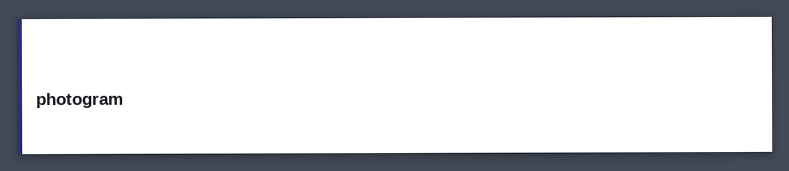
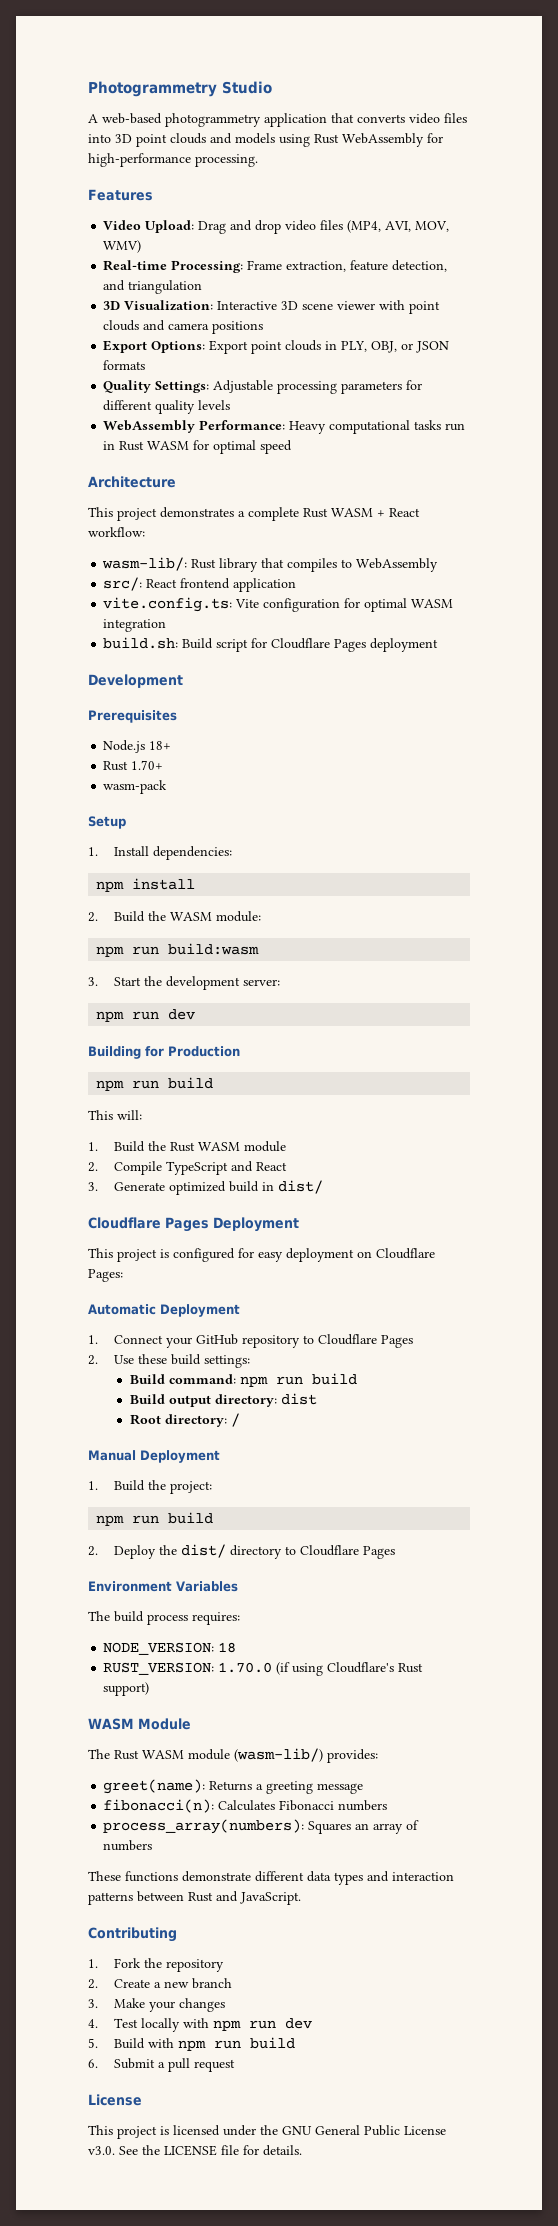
- photogram
+ Photogrammetry Studio
+ A web-based photogrammetry application that converts video files into 3D point clouds and models using Rust WebAssembly for high-performance processing.
+ Features
+ Video Upload: Drag and drop video files (MP4, AVI, MOV, WMV)
+ Real-time Processing: Frame extraction, feature detection, and triangulation
+ 3D Visualization: Interactive 3D scene viewer with point clouds and camera positions
+ Export Options: Export point clouds in PLY, OBJ, or JSON formats
+ Quality Settings: Adjustable processing parameters for different quality levels
+ WebAssembly Performance: Heavy computational tasks run in Rust WASM for optimal speed
+ Architecture
+ This project demonstrates a complete Rust WASM + React workflow:
+ wasm-lib/: Rust library that compiles to WebAssembly
+ src/: React frontend application
+ vite.config.ts: Vite configuration for optimal WASM integration
+ build.sh: Build script for Cloudflare Pages deployment
+ Development
+ Prerequisites
+ Node.js 18+
+ Rust 1.70+
+ wasm-pack
+ Setup
+ 1. Install dependencies:
+ npm install
+ 2. Build the WASM module:
+ npm run build:wasm
+ 3. Start the development server:
+ npm run dev
+ Building for Production
+ npm run build
+ This will:
+ 1. Build the Rust WASM module
+ 2. Compile TypeScript and React
+ 3. Generate optimized build in dist/
+ Cloudflare Pages Deployment
+ This project is configured for easy deployment on Cloudflare Pages:
+ Automatic Deployment
+ 1. Connect your GitHub repository to Cloudflare Pages
+ 2. Use these build settings:
+ Build command: npm run build
+ Build output directory: dist
+ Root directory: /
+ Manual Deployment
+ 1. Build the project:
+ npm run build
+ 2. Deploy the dist/ directory to Cloudflare Pages
+ Environment Variables
+ The build process requires:
+ NODE_VERSION: 18
+ RUST_VERSION: 1.70.0 (if using Cloudflare's Rust support)
+ WASM Module
+ The Rust WASM module (wasm-lib/) provides:
+ greet(name): Returns a greeting message
+ fibonacci(n): Calculates Fibonacci numbers
+ process_array(numbers): Squares an array of numbers
+ These functions demonstrate different data types and interaction patterns between Rust and JavaScript.
+ Contributing
+ 1. Fork the repository
+ 2. Create a new branch
+ 3. Make your changes
+ 4. Test locally with npm run dev
+ 5. Build with npm run build
+ 6. Submit a pull request
+ License
+ This project is licensed under the GNU General Public License v3.0. See the LICENSE file for details.

